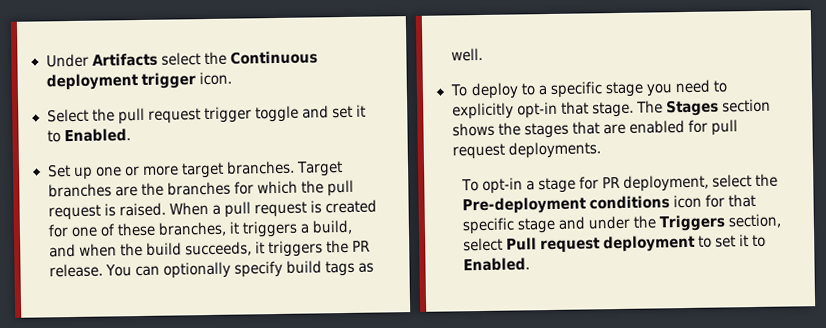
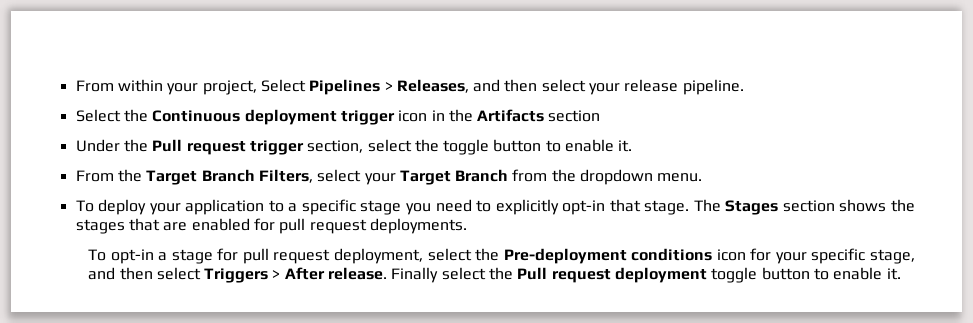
- Under Artifacts select the Continuous deployment trigger icon.
- Select the pull request trigger toggle and set it to Enabled.
- Set up one or more target branches. Target branches are the branches for which the pull request is raised. When a pull request is created for one of these branches, it triggers a build, and when the build succeeds, it triggers the PR release. You can optionally specify build tags as well.
+ From within your project, Select Pipelines > Releases, and then select your release pipeline.
+ Select the Continuous deployment trigger icon in the Artifacts section
+ Under the Pull request trigger section, select the toggle button to enable it.
+ From the Target Branch Filters, select your Target Branch from the dropdown menu.
- To deploy to a specific stage you need to explicitly opt-in that stage.
+ To deploy your application to a specific stage you need to explicitly opt-in that stage.
- To opt-in a stage for PR deployment, select the Pre-deployment conditions icon for that specific stage and under the Triggers section, select Pull request deployment to set it to Enabled.
+ To opt-in a stage for pull request deployment, select the Pre-deployment conditions icon for your specific stage, and then select Triggers > After release. Finally select the Pull request deployment toggle button to enable it.

